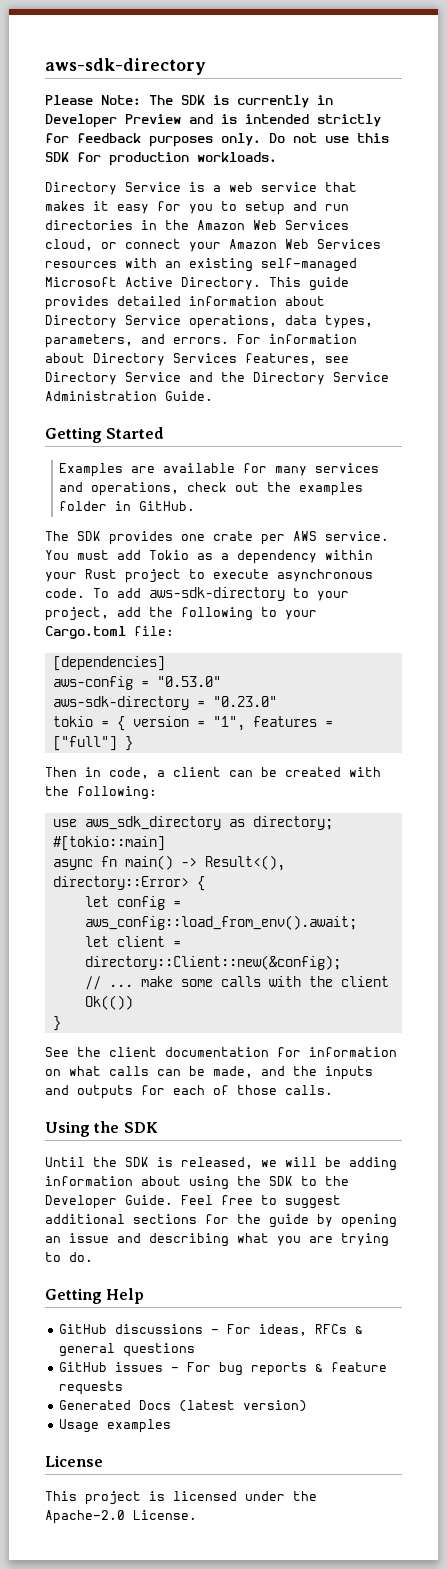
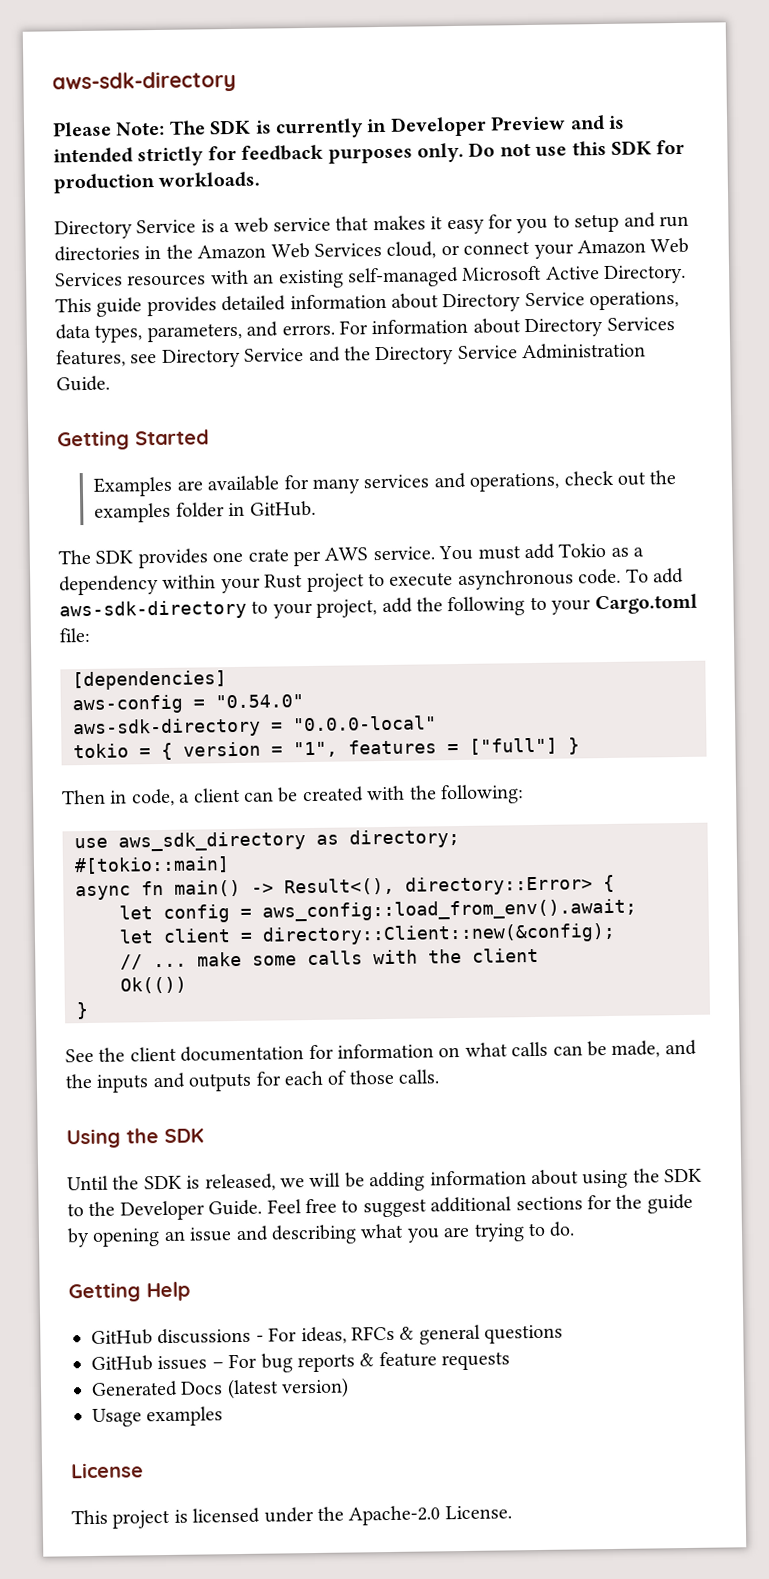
- aws-config = "0.53.0"
+ aws-config = "0.54.0"
- aws-sdk-directory = "0.23.0"
+ aws-sdk-directory = "0.0.0-local"

